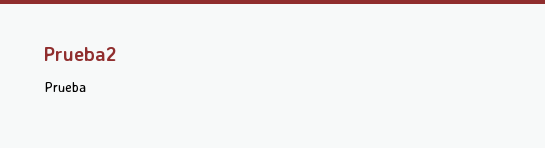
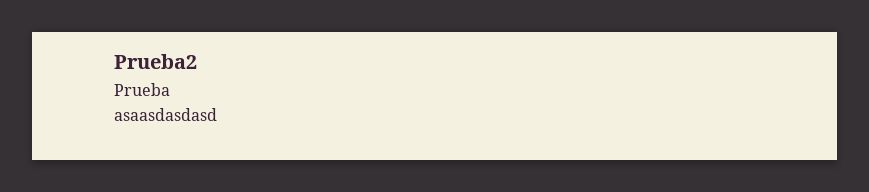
+ asaasdasdasd

